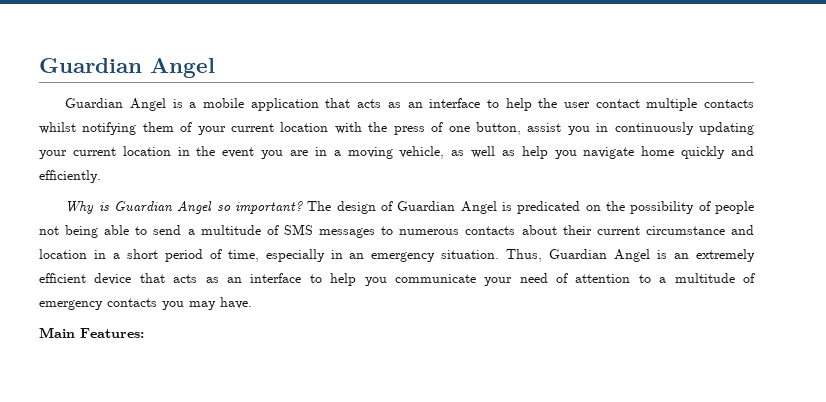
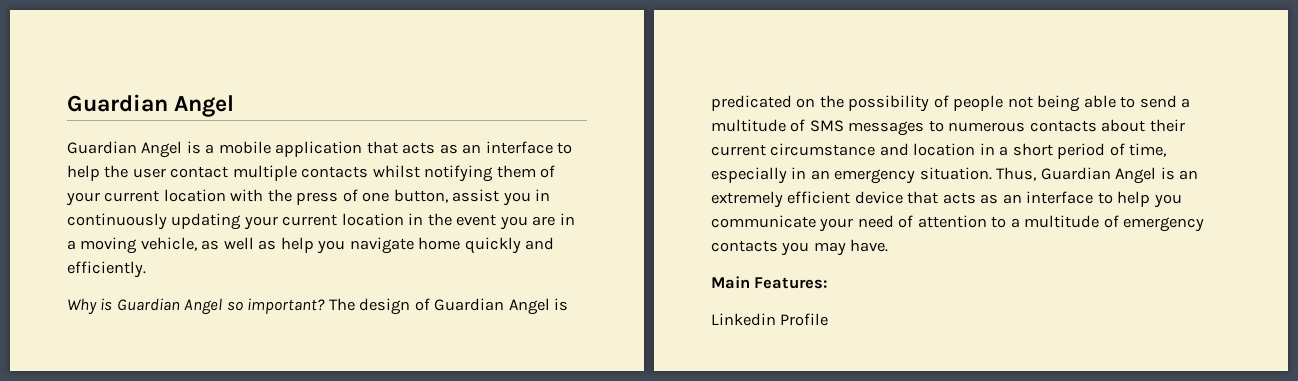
+ Linkedin Profile

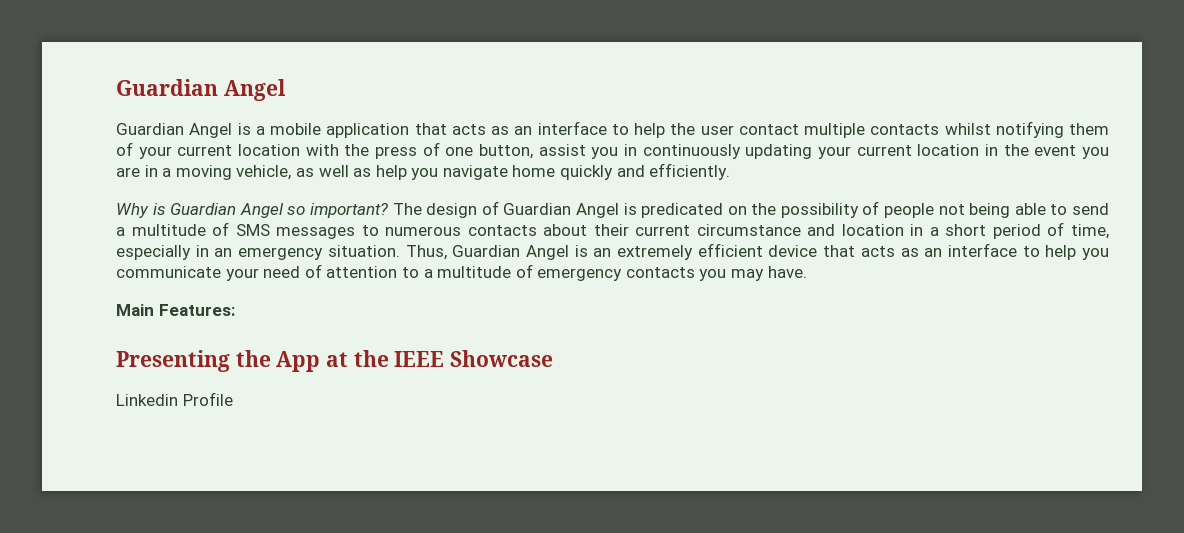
+ Presenting the App at the IEEE Showcase

